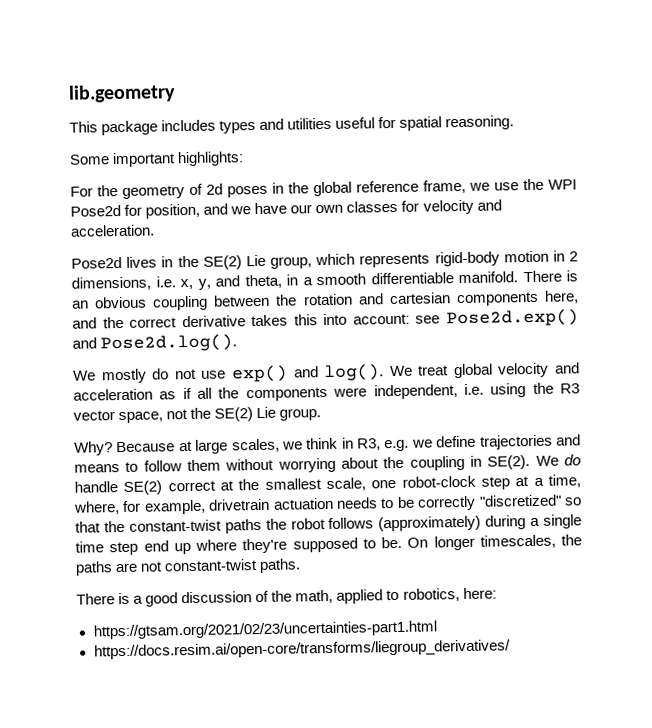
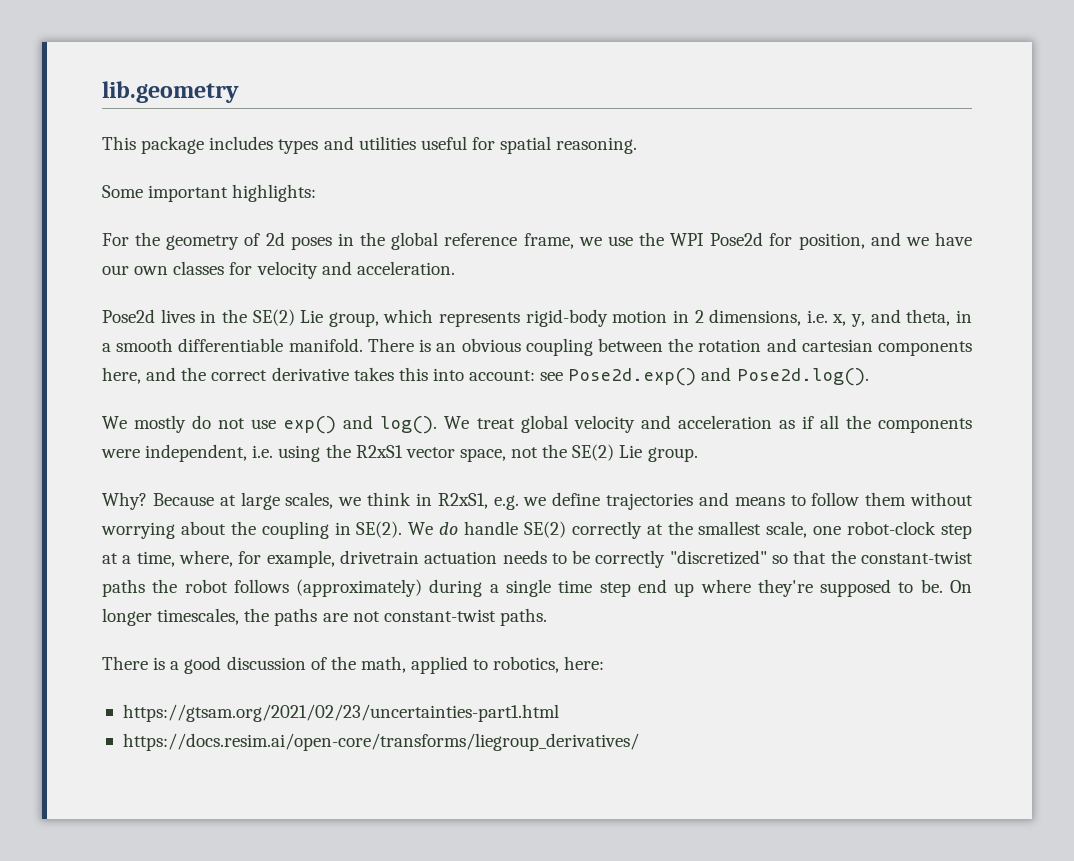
- We treat global velocity and acceleration as if all the components were independent, i.e. using the R3 vector space, not the SE(2) Lie group.
+ We treat global velocity and acceleration as if all the components were independent, i.e. using the R2xS1 vector space, not the SE(2) Lie group.
- Because at large scales, we think in R3, e.g. we define trajectories and means to follow them without worrying about the coupling in SE(2).
+ Because at large scales, we think in R2xS1, e.g. we define trajectories and means to follow them without worrying about the coupling in SE(2).
- We do handle SE(2) correct at the smallest scale, one robot-clock step at a time, where, for example, drivetrain actuation needs to be correctly "discretized" so that the constant-twist paths the robot follows (approximately) during a single time step end up where they're supposed to be.
+ We do handle SE(2) correctly at the smallest scale, one robot-clock step at a time, where, for example, drivetrain actuation needs to be correctly "discretized" so that the constant-twist paths the robot follows (approximately) during a single time step end up where they're supposed to be.

